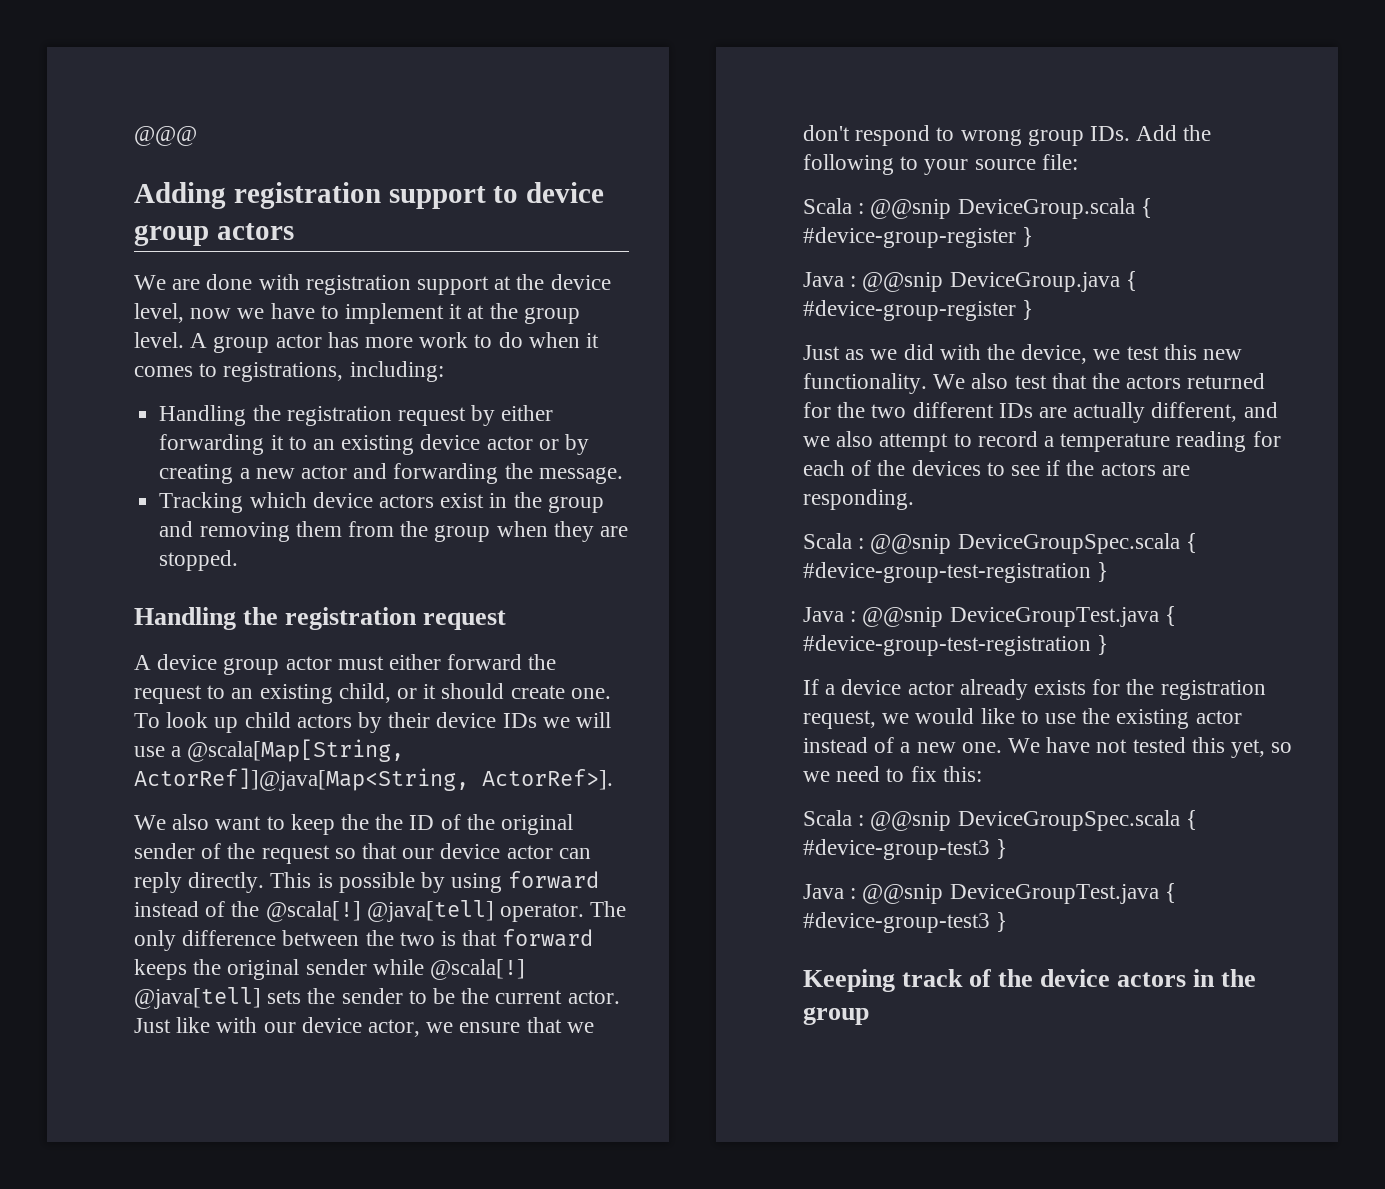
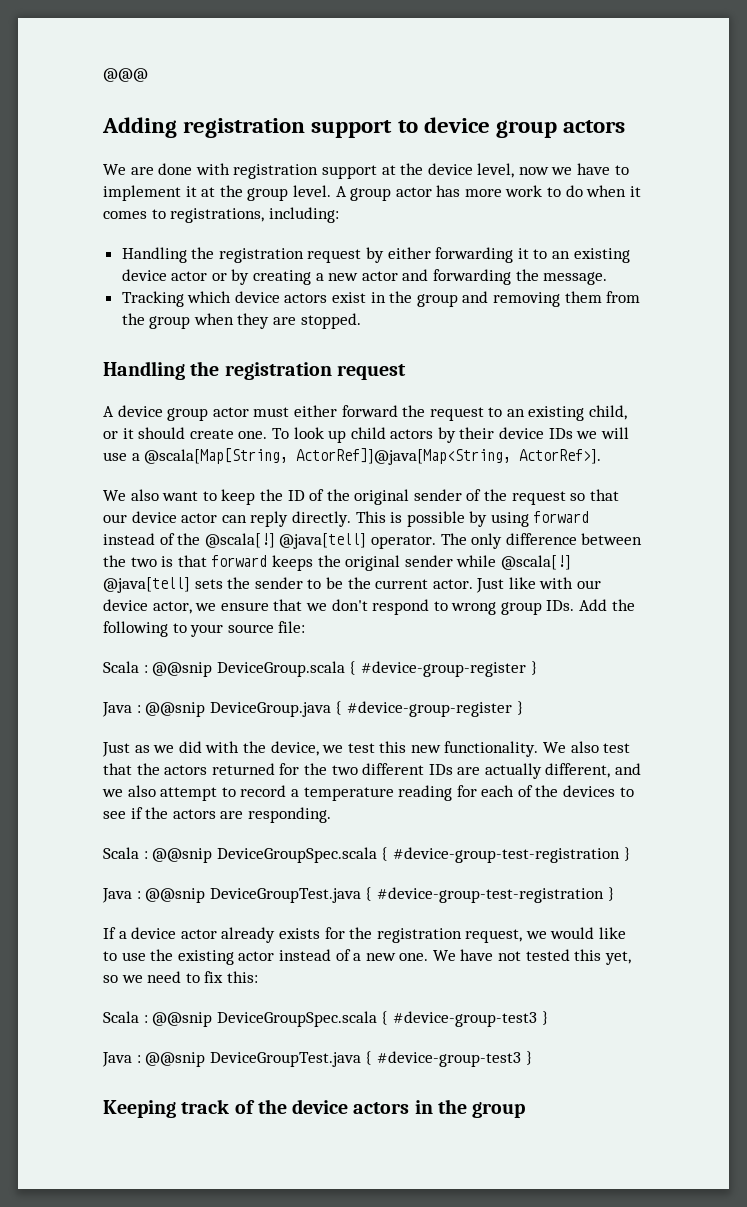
- We also want to keep the the ID of the original sender of the request so that our device actor can reply directly.
+ We also want to keep the ID of the original sender of the request so that our device actor can reply directly.

